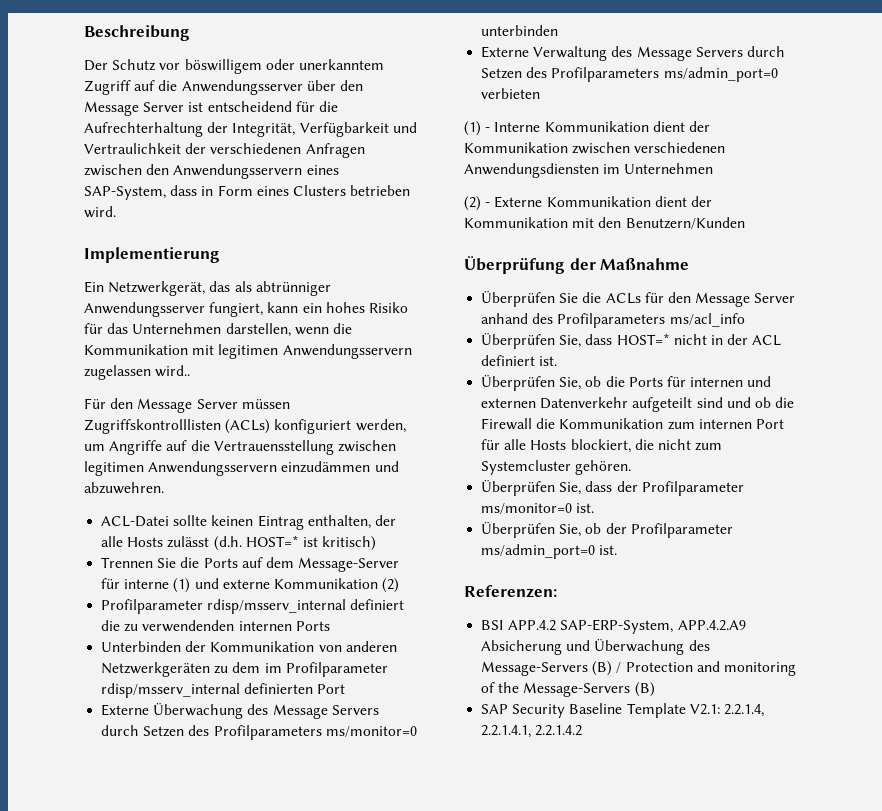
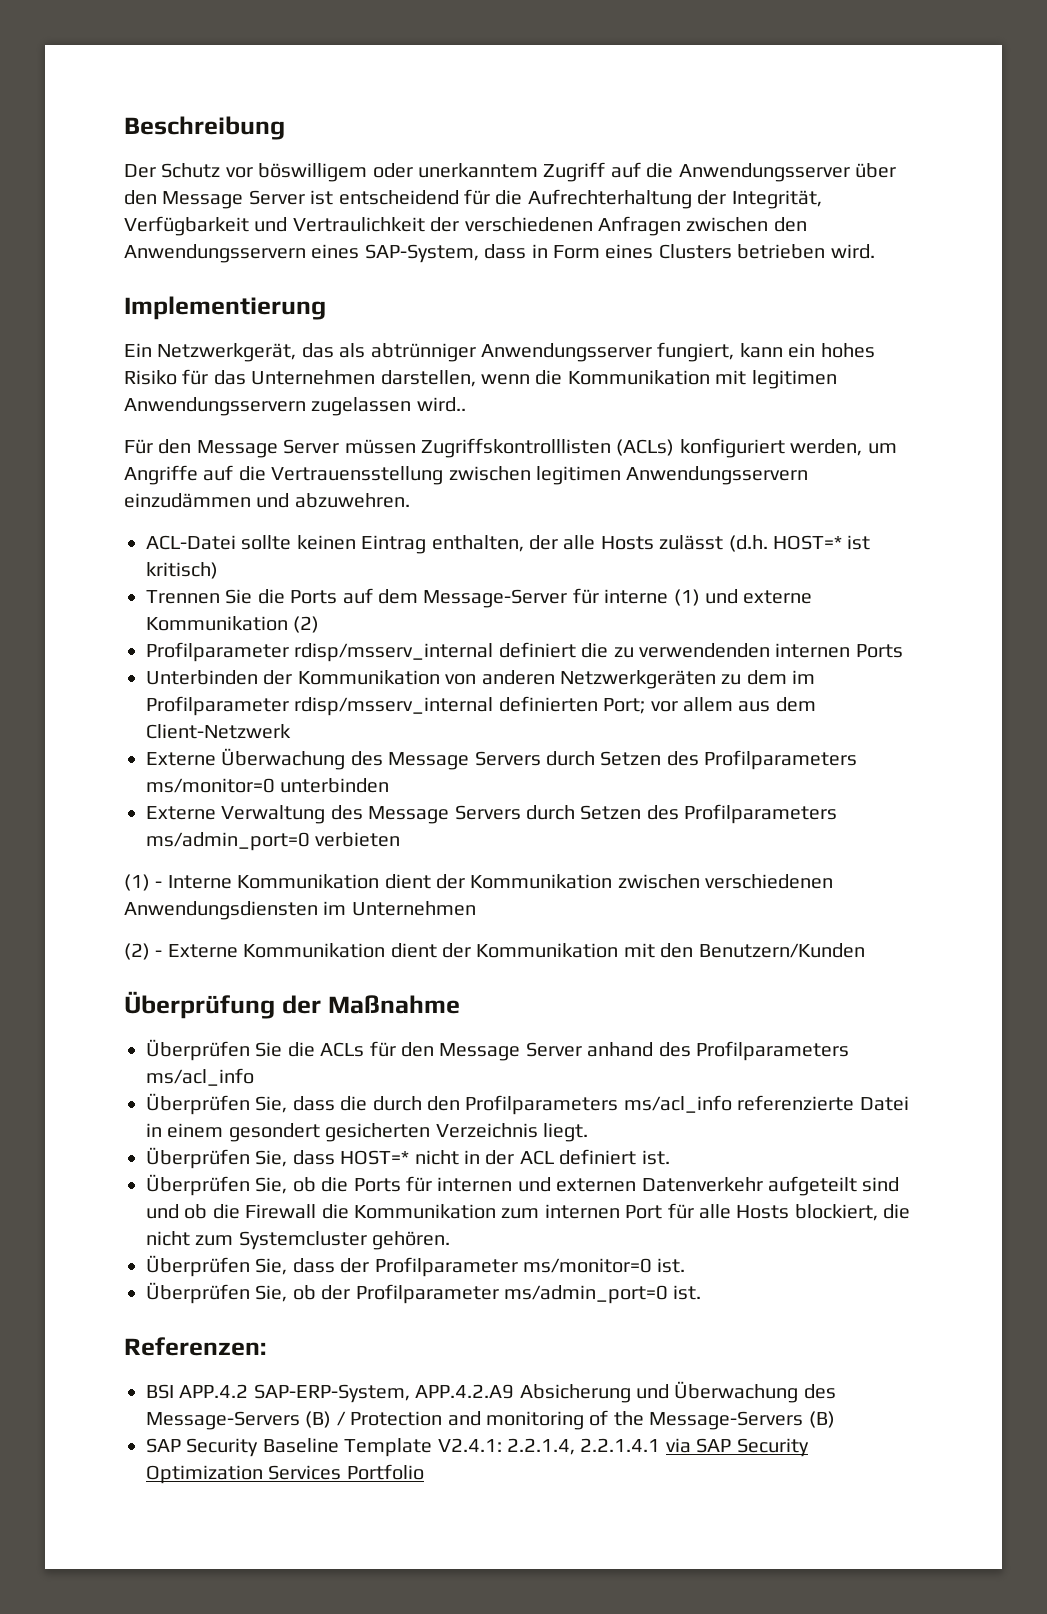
- Unterbinden der Kommunikation von anderen Netzwerkgeräten zu dem im Profilparameter rdisp/msserv_internal definierten Port
+ Unterbinden der Kommunikation von anderen Netzwerkgeräten zu dem im Profilparameter rdisp/msserv_internal definierten Port; vor allem aus dem Client-Netzwerk
+ Überprüfen Sie, dass die durch den Profilparameters ms/acl_info referenzierte Datei in einem gesondert gesicherten Verzeichnis liegt.
- SAP Security Baseline Template V2.1: 2.2.1.4, 2.2.1.4.1, 2.2.1.4.2
+ SAP Security Baseline Template V2.4.1: 2.2.1.4, 2.2.1.4.1 via SAP Security Optimization Services Portfolio

